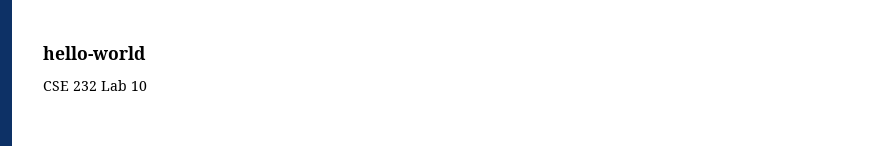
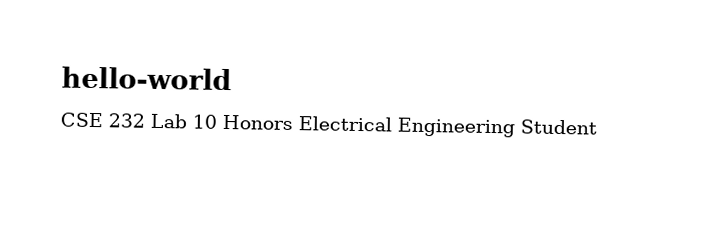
- CSE 232 Lab 10
+ CSE 232 Lab 10 Honors Electrical Engineering Student

